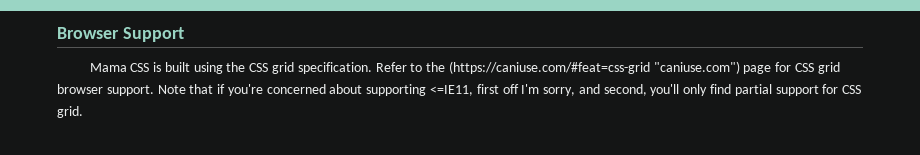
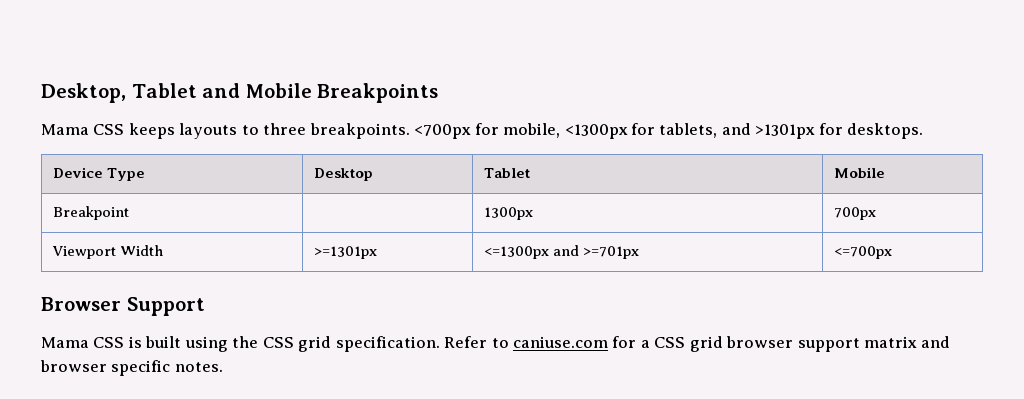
+ Desktop, Tablet and Mobile Breakpoints
+ Mama CSS keeps layouts to three breakpoints. <700px for mobile, <1300px for tablets, and >1301px for desktops.
+ Device Type | Desktop | Tablet | Mobile
+ Breakpoint | | 1300px | 700px
+ Viewport Width | >=1301px | <=1300px and >=701px | <=700px
- Refer to the (https://caniuse.com/#feat=css-grid "caniuse.com") page for CSS grid browser support. Note that if you're concerned about supporting <=IE11, first off I'm sorry, and second, you'll only find partial support for CSS grid.
+ Refer to caniuse.com for a CSS grid browser support matrix and browser specific notes.

